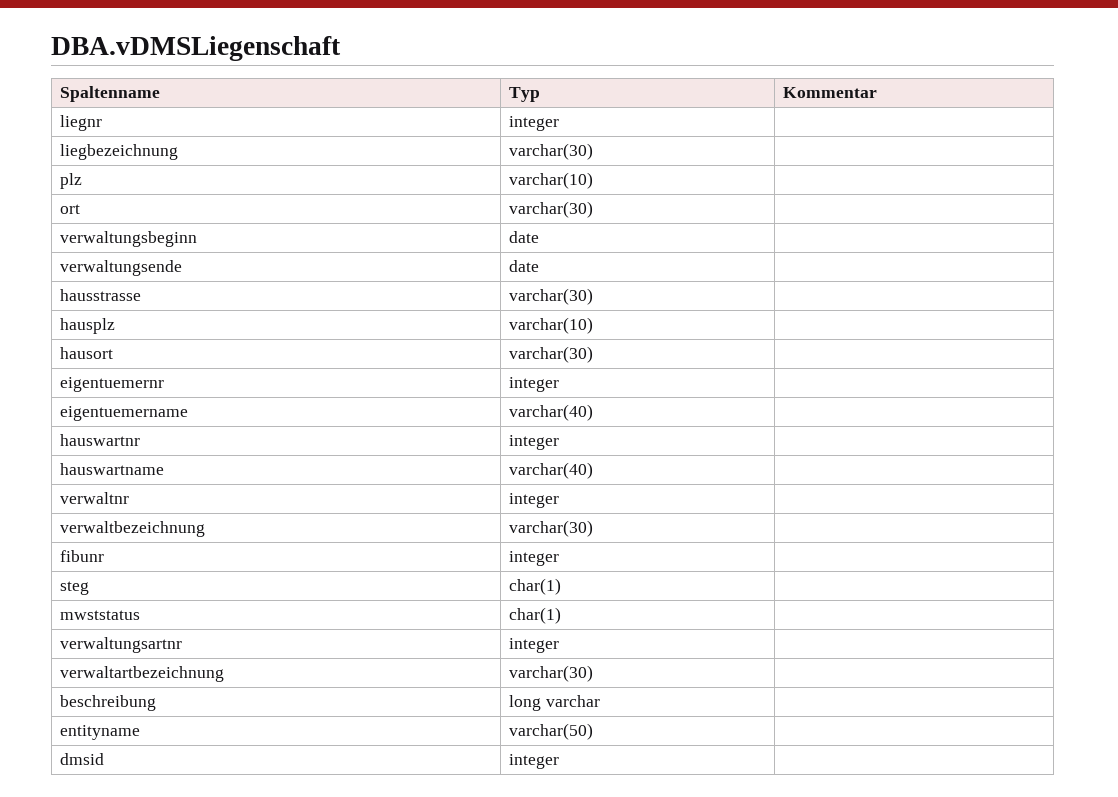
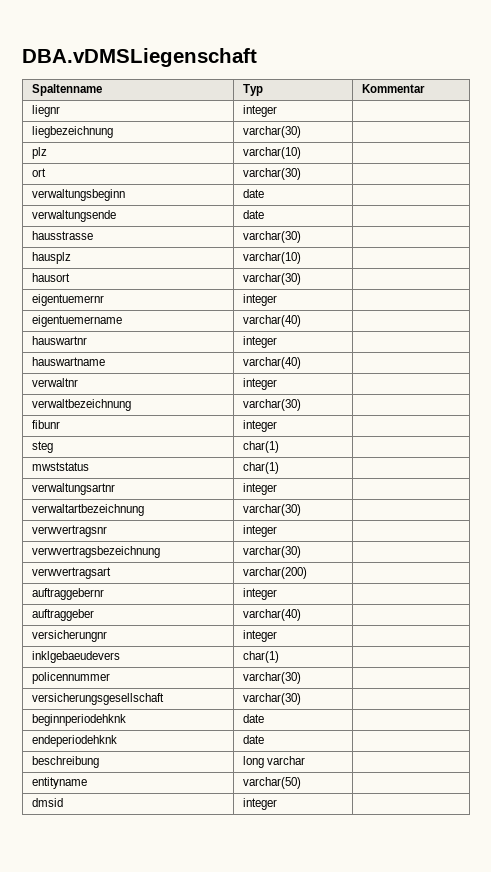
+ verwvertragsnr | integer |
+ verwvertragsbezeichnung | varchar(30) |
+ verwvertragsart | varchar(200) |
+ auftraggebernr | integer |
+ auftraggeber | varchar(40) |
+ versicherungnr | integer |
+ inklgebaeudevers | char(1) |
+ policennummer | varchar(30) |
+ versicherungsgesellschaft | varchar(30) |
+ beginnperiodehknk | date |
+ endeperiodehknk | date |

